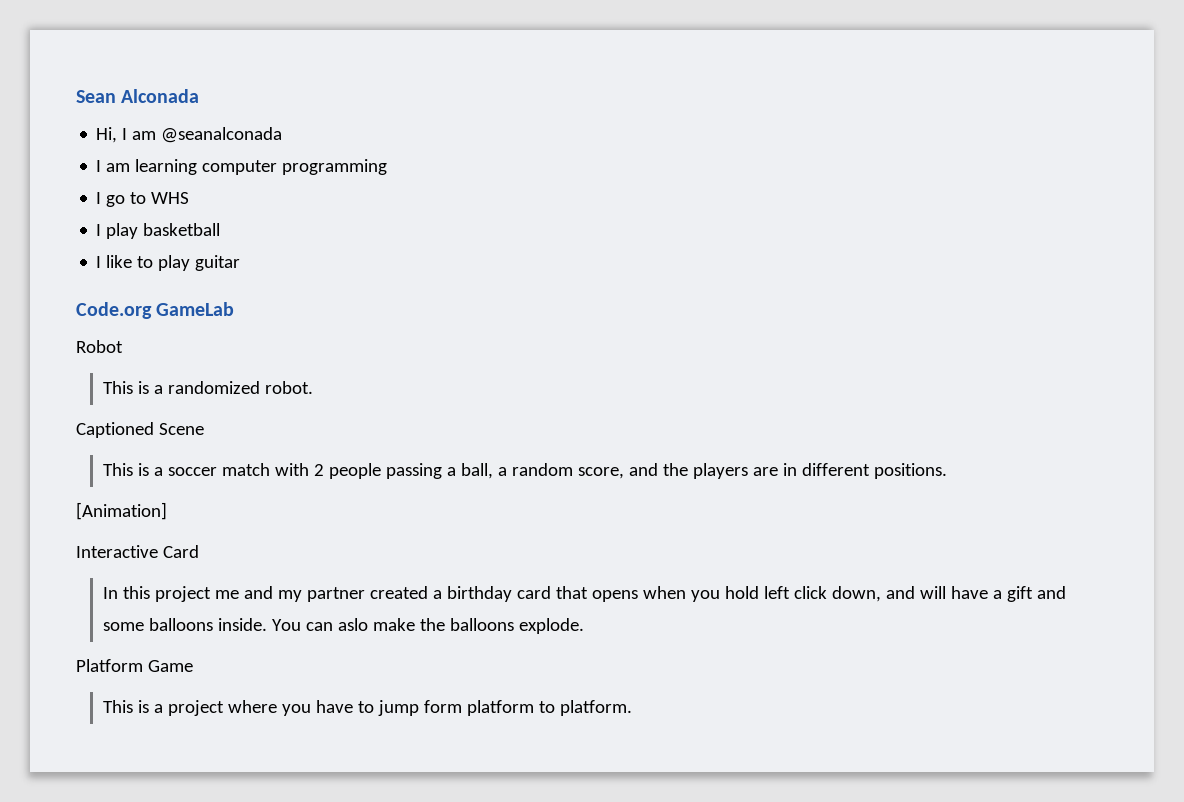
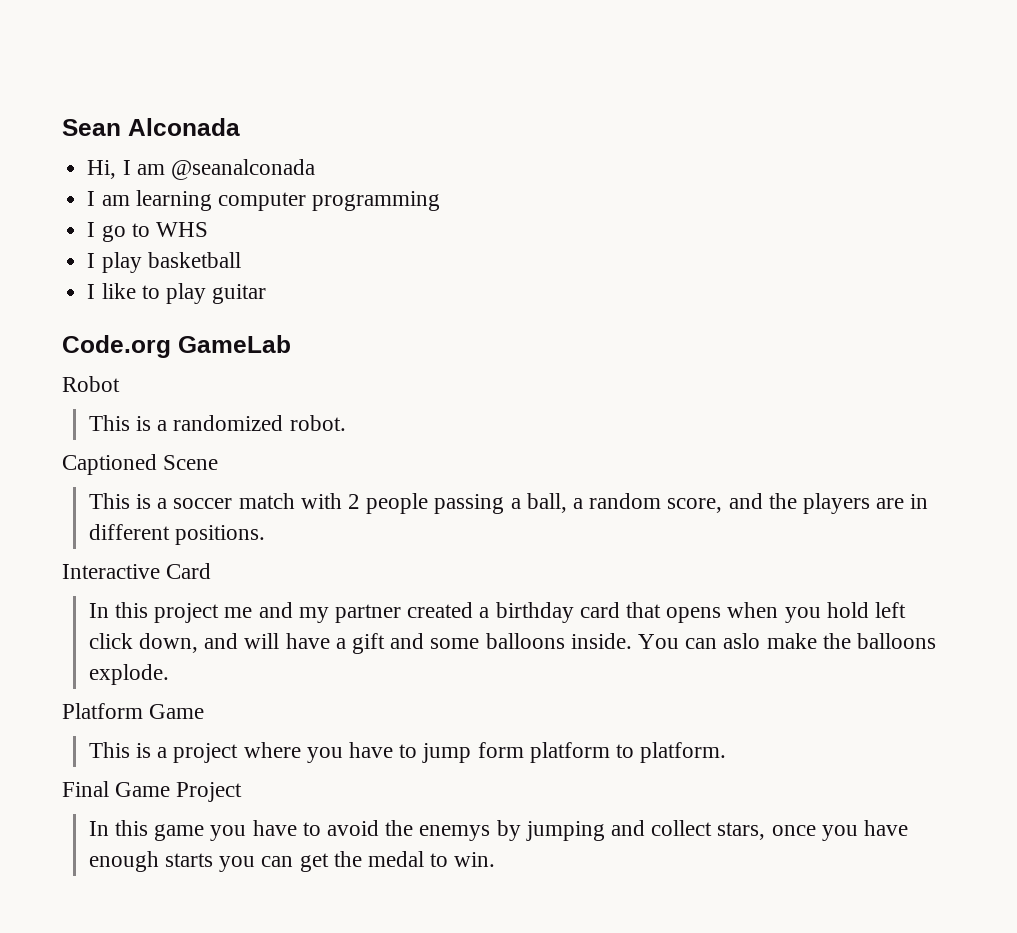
- [Animation]
+ Final Game Project
+ In this game you have to avoid the enemys by jumping and collect stars, once you have enough starts you can get the medal to win.

